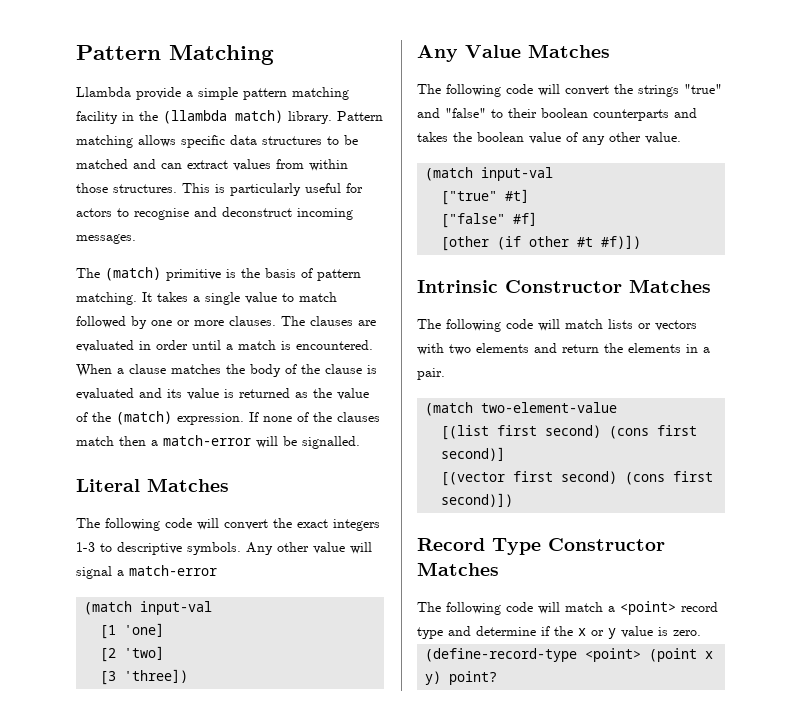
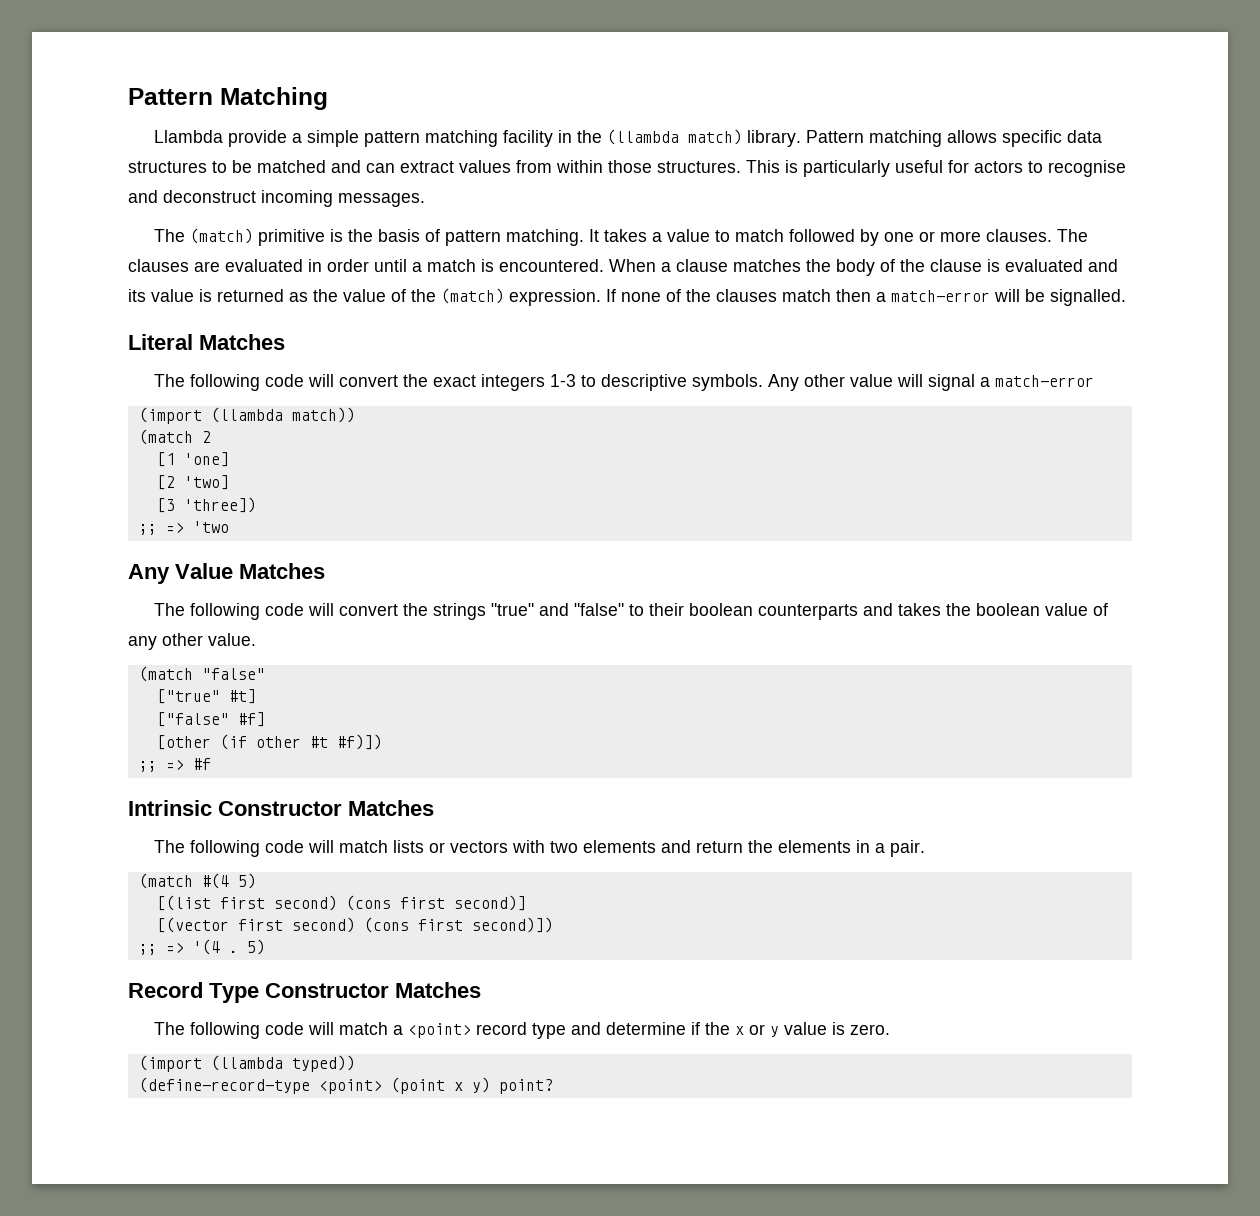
- It takes a single value to match followed by one or more clauses.
+ It takes a value to match followed by one or more clauses.
  Any other value will signal a match-error
- (match input-val
+ (import (llambda match))
+ (match 2
+ ;; => 'two
  The following code will convert the strings "true" and "false" to their boolean counterparts and takes the boolean value of any other value.
- (match input-val
+ (match "false"
+ ;; => #f
- (match two-element-value
+ (match #(4 5)
+ ;; => '(4 . 5)
+ (import (llambda typed))

